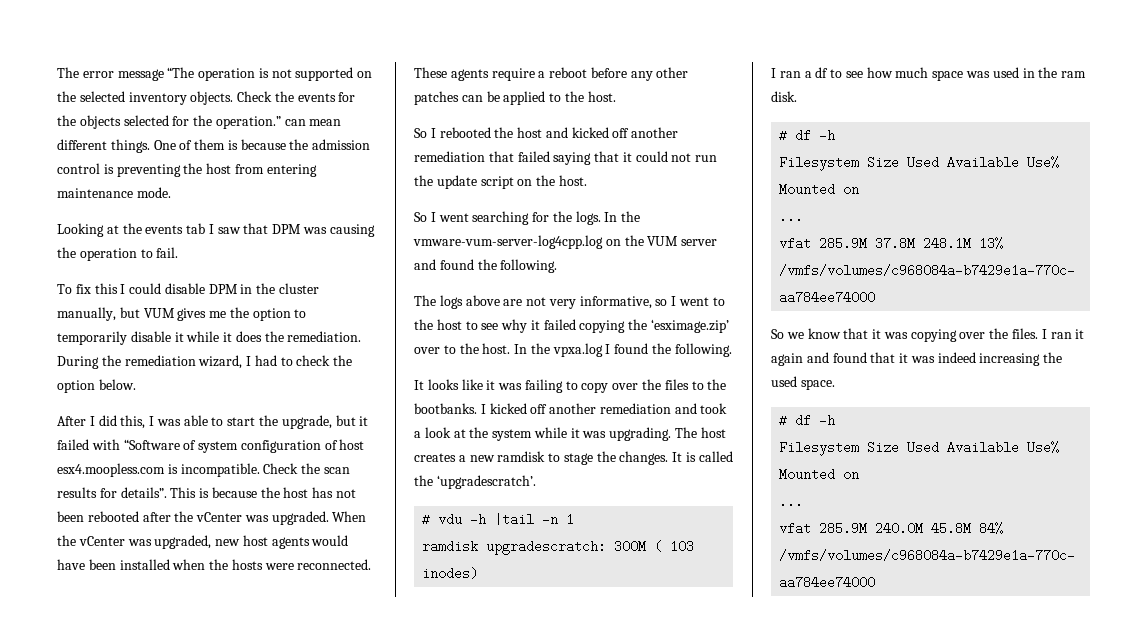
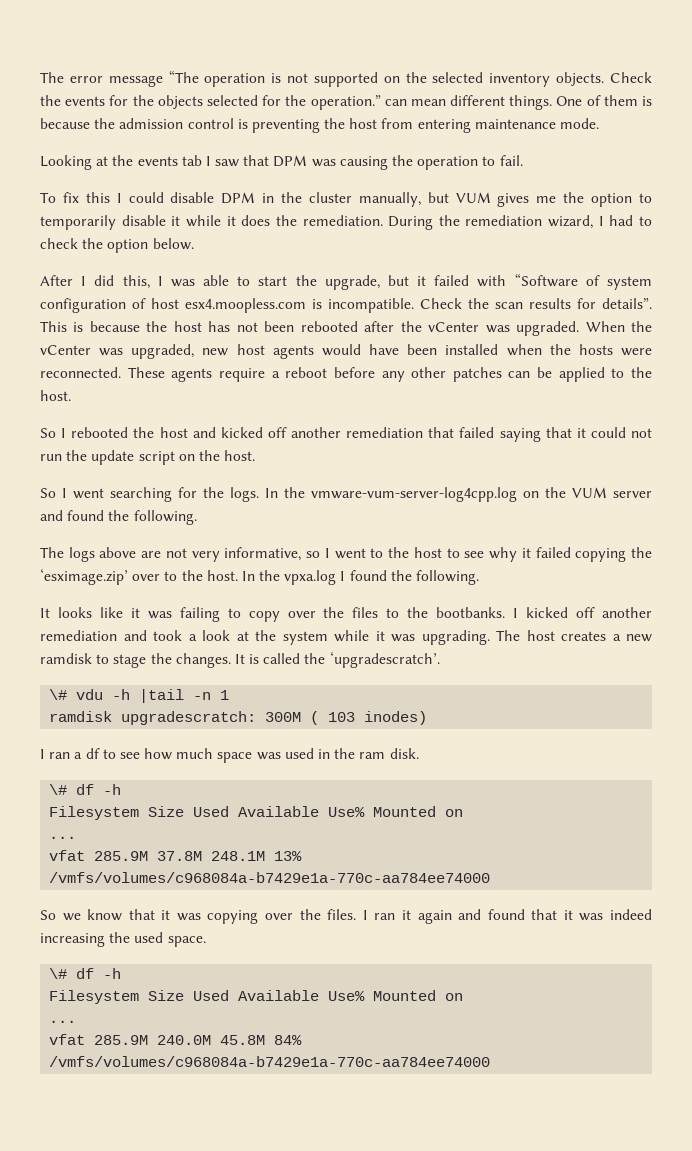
- # vdu -h |tail -n 1
+ \# vdu -h |tail -n 1
  I ran a df to see how much space was used in the ram disk.
- # df -h
+ \# df -h
  I ran it again and found that it was indeed increasing the used space.
- # df -h
+ \# df -h

